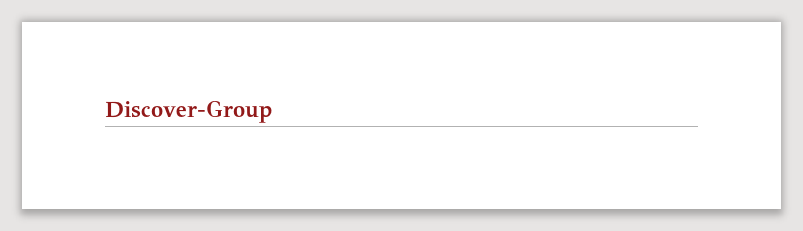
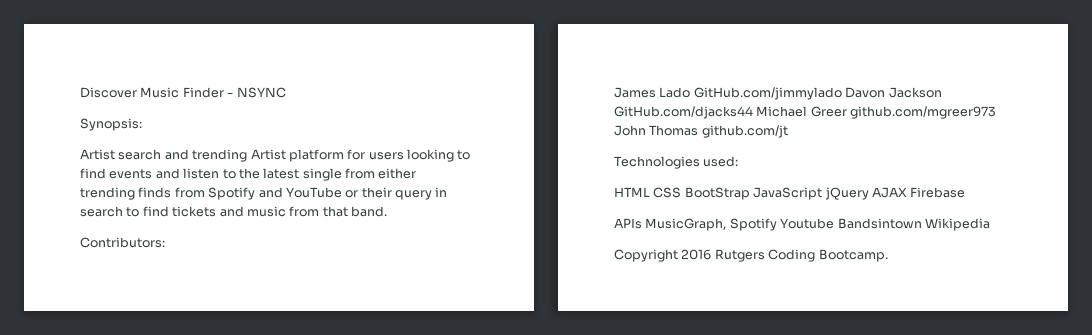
- Discover-Group
+ Discover Music Finder - NSYNC
+ Synopsis:
+ Artist search and trending Artist platform for users looking to find events and listen to the latest single from either trending finds from Spotify and YouTube or their query in search to find tickets and music from that band.
+ Contributors:
+ James Lado GitHub.com/jimmylado Davon Jackson GitHub.com/djacks44 Michael Greer github.com/mgreer973 John Thomas github.com/jt
+ Technologies used:
+ HTML CSS BootStrap JavaScript jQuery AJAX Firebase
+ APIs MusicGraph, Spotify Youtube Bandsintown Wikipedia
+ Copyright 2016 Rutgers Coding Bootcamp.

